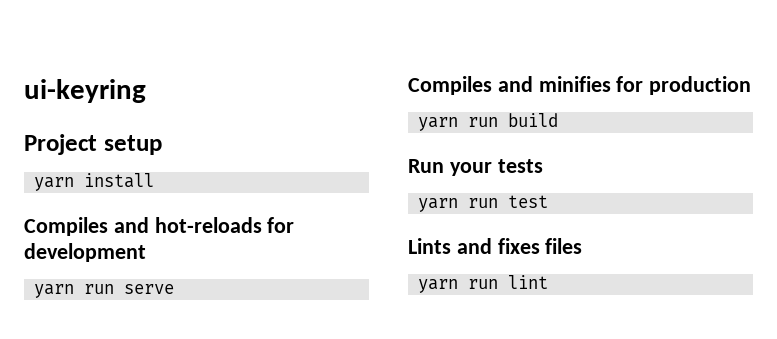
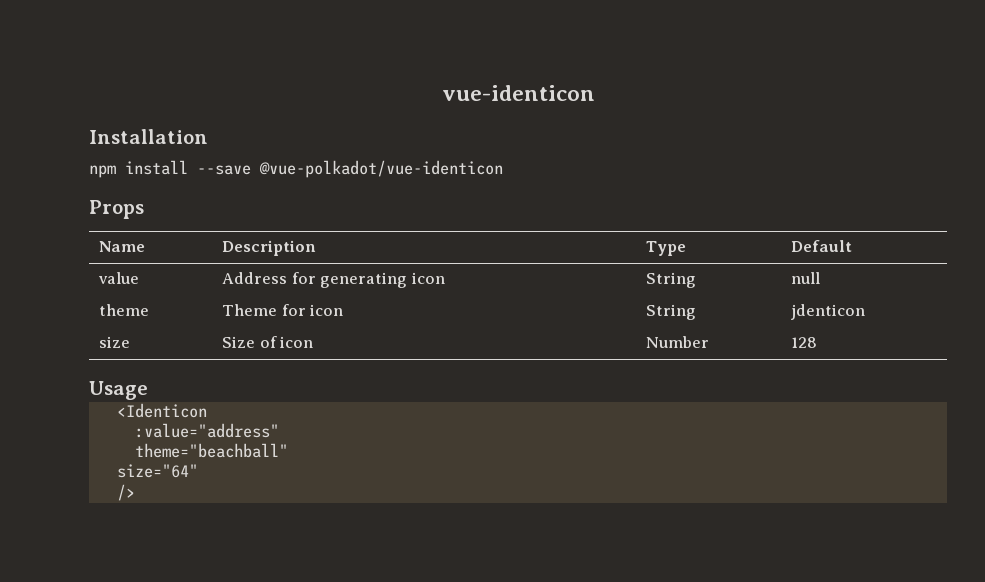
- ui-keyring
- Project setup
- yarn install
- Compiles and hot-reloads for development
- yarn run serve
- Compiles and minifies for production
- yarn run build
- Run your tests
- yarn run test
- Lints and fixes files
- yarn run lint
+ vue-identicon
+ Installation
+ npm install --save @vue-polkadot/vue-identicon
+ Props
+ Name | Description | Type | Default
+ value | Address for generating icon | String | null
+ theme | Theme for icon | String | jdenticon
+ size | Size of icon | Number | 128
+ Usage
+ <Identicon
+ :value="address"
+ theme="beachball"
+ size="64"
+ />

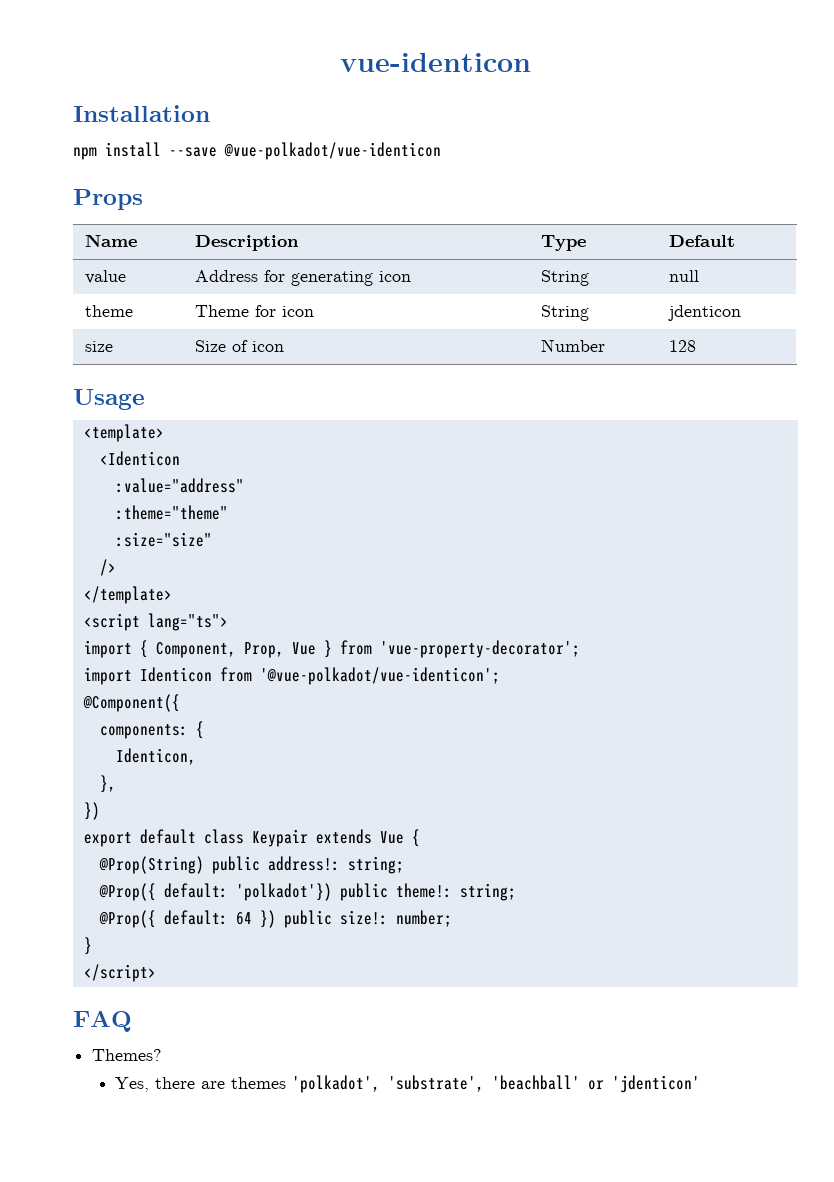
+ <template>
- theme="beachball"
- size="64"
+ :theme="theme"
+ :size="size"
+ </template>
+ <script lang="ts">
+ import { Component, Prop, Vue } from 'vue-property-decorator';
+ import Identicon from '@vue-polkadot/vue-identicon';
+ @Component({
+ components: {
+ Identicon,
+ },
+ })
+ export default class Keypair extends Vue {
+ @Prop(String) public address!: string;
+ @Prop({ default: 'polkadot'}) public theme!: string;
+ @Prop({ default: 64 }) public size!: number;
+ }
+ </script>
+ FAQ
+ Themes?
+ Yes, there are themes 'polkadot', 'substrate', 'beachball' or 'jdenticon'

